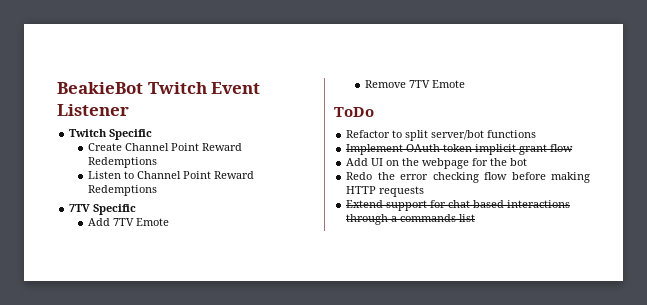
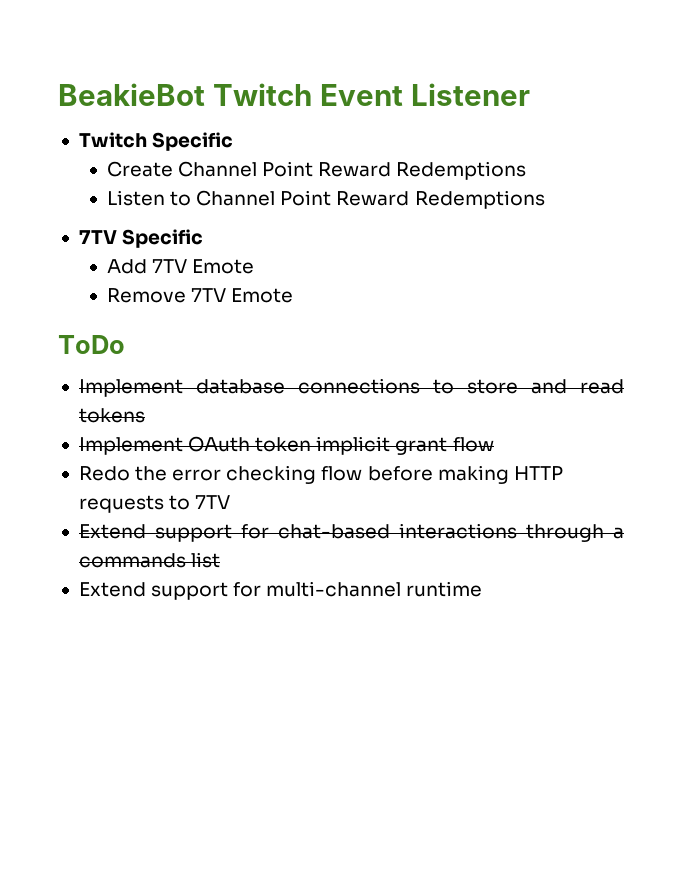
- Refactor to split server/bot functions
+ Implement database connections to store and read tokens
- Add UI on the webpage for the bot
- Redo the error checking flow before making HTTP requests
+ Redo the error checking flow before making HTTP requests to 7TV
+ Extend support for multi-channel runtime

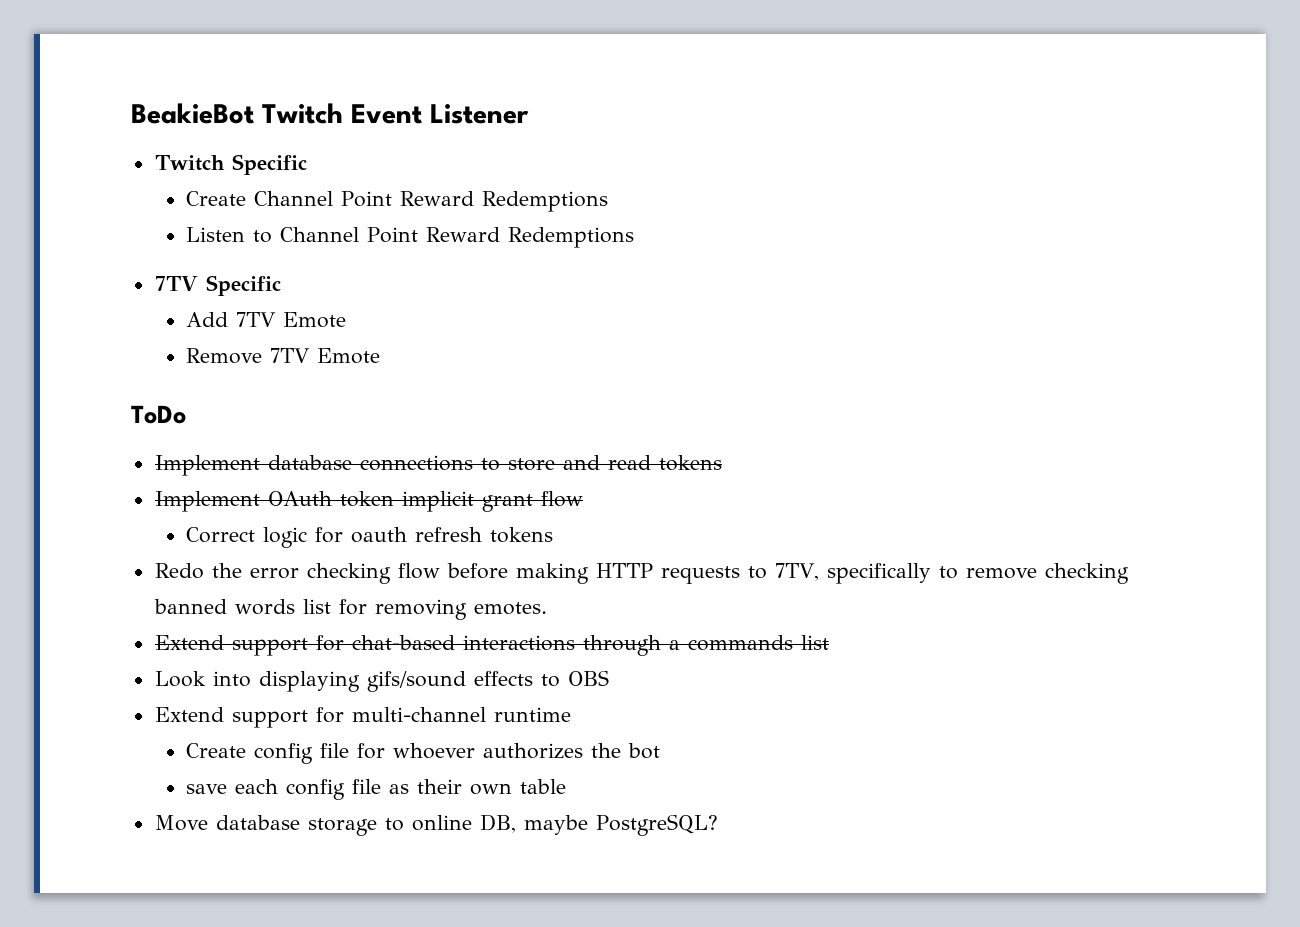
+ Correct logic for oauth refresh tokens
- Redo the error checking flow before making HTTP requests to 7TV
+ Redo the error checking flow before making HTTP requests to 7TV, specifically to remove checking banned words list for removing emotes.
+ Look into displaying gifs/sound effects to OBS
+ Create config file for whoever authorizes the bot
+ save each config file as their own table
+ Move database storage to online DB, maybe PostgreSQL?

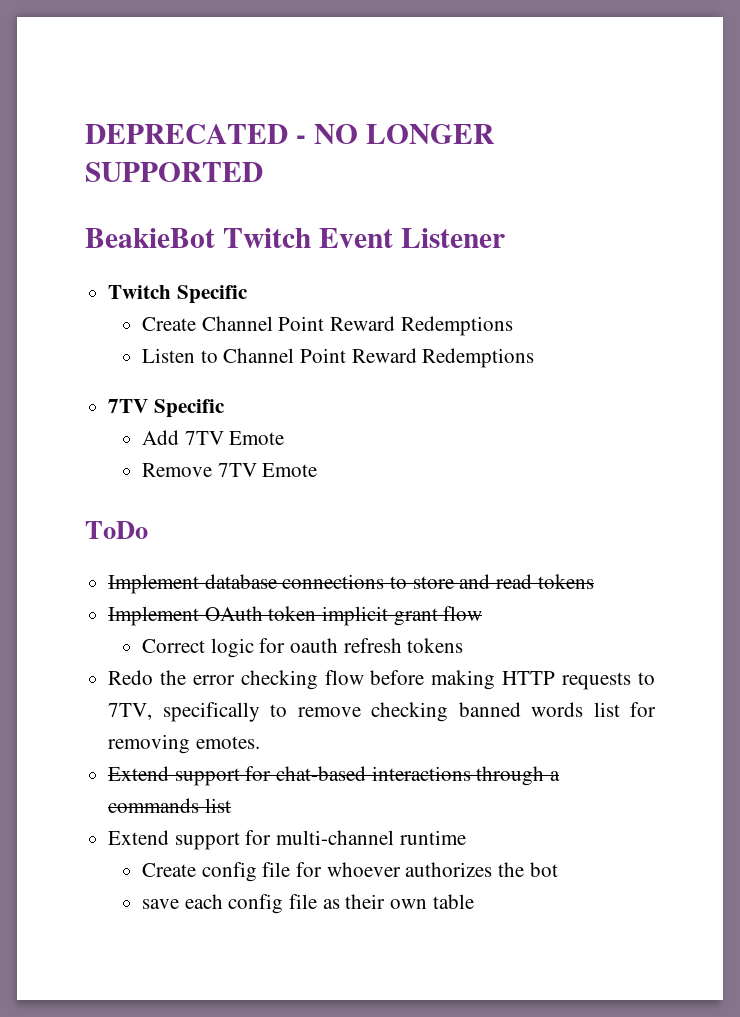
+ DEPRECATED - NO LONGER SUPPORTED
- Look into displaying gifs/sound effects to OBS
- Move database storage to online DB, maybe PostgreSQL?

